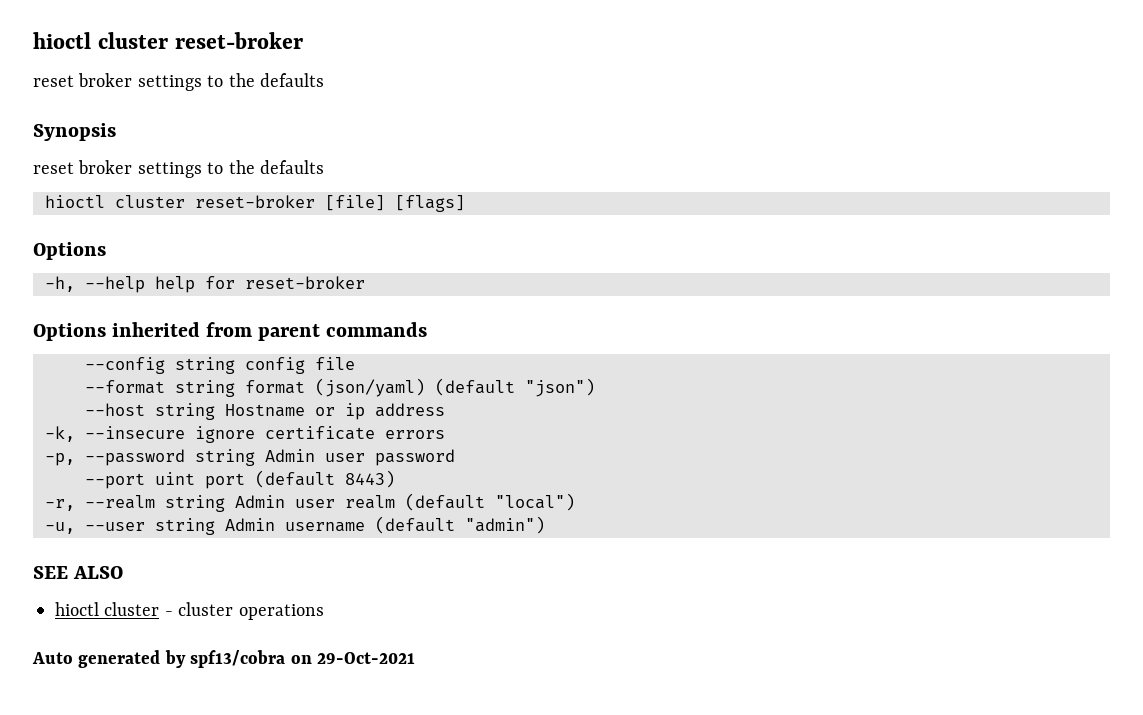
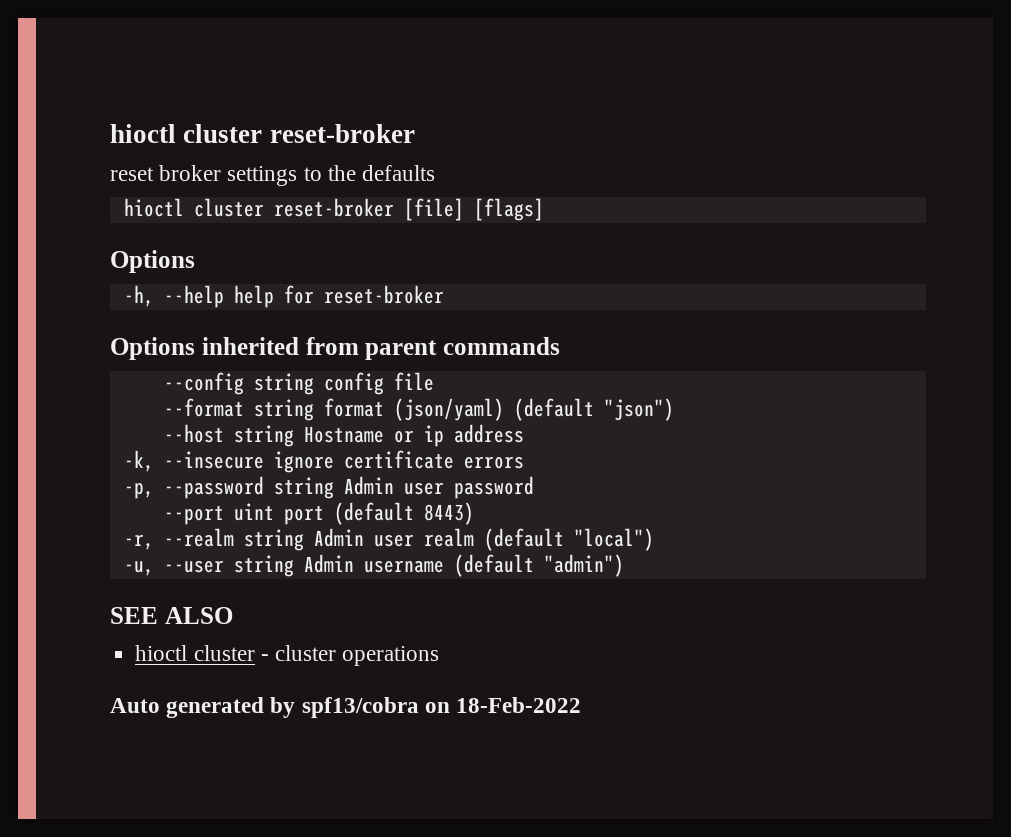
- Synopsis
- reset broker settings to the defaults
- Auto generated by spf13/cobra on 29-Oct-2021
+ Auto generated by spf13/cobra on 18-Feb-2022

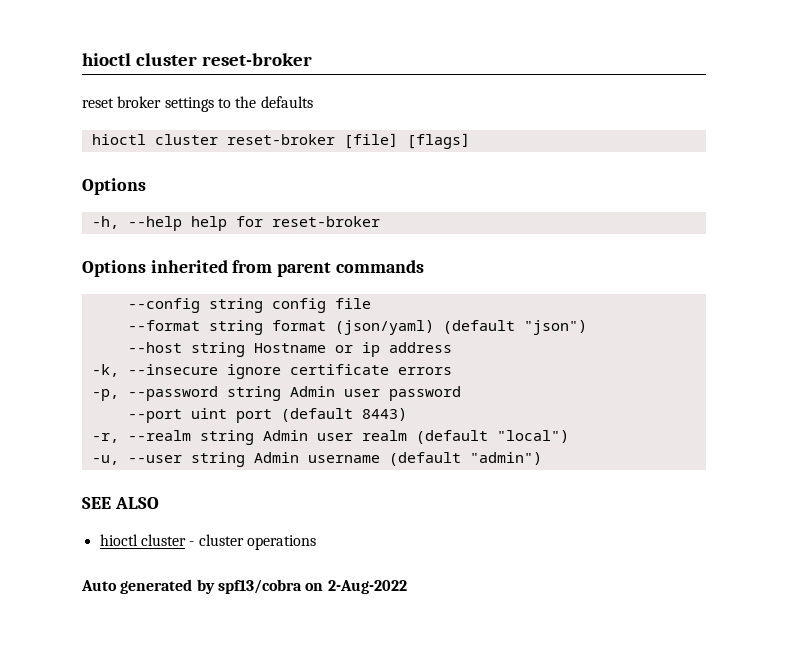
- Auto generated by spf13/cobra on 18-Feb-2022
+ Auto generated by spf13/cobra on 2-Aug-2022

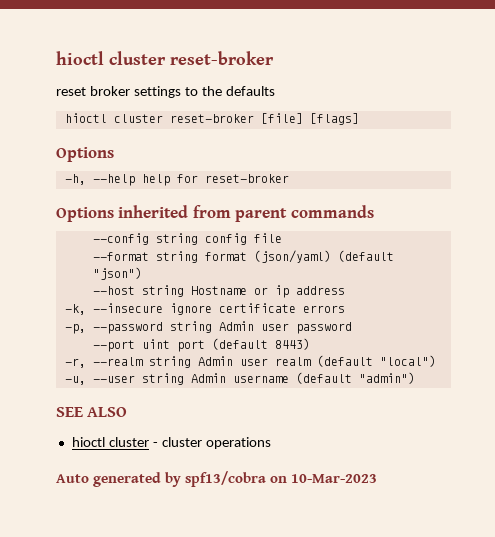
- Auto generated by spf13/cobra on 2-Aug-2022
+ Auto generated by spf13/cobra on 10-Mar-2023

